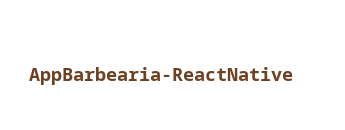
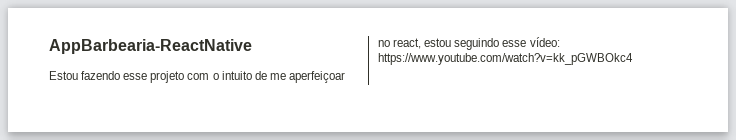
+ Estou fazendo esse projeto com o intuito de me aperfeiçoar no react, estou seguindo esse vídeo: https://www.youtube.com/watch?v=kk_pGWBOkc4

